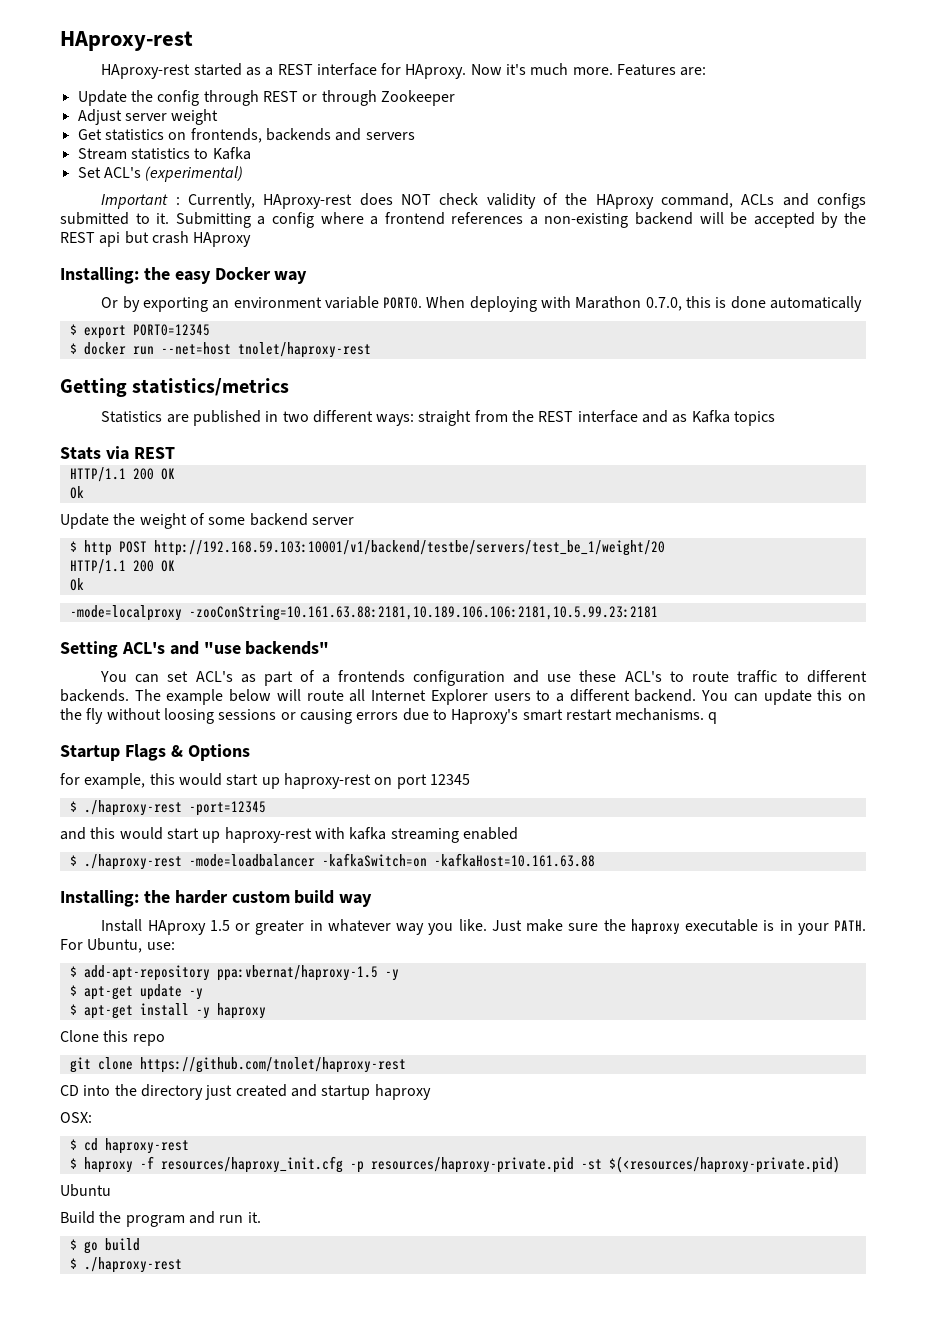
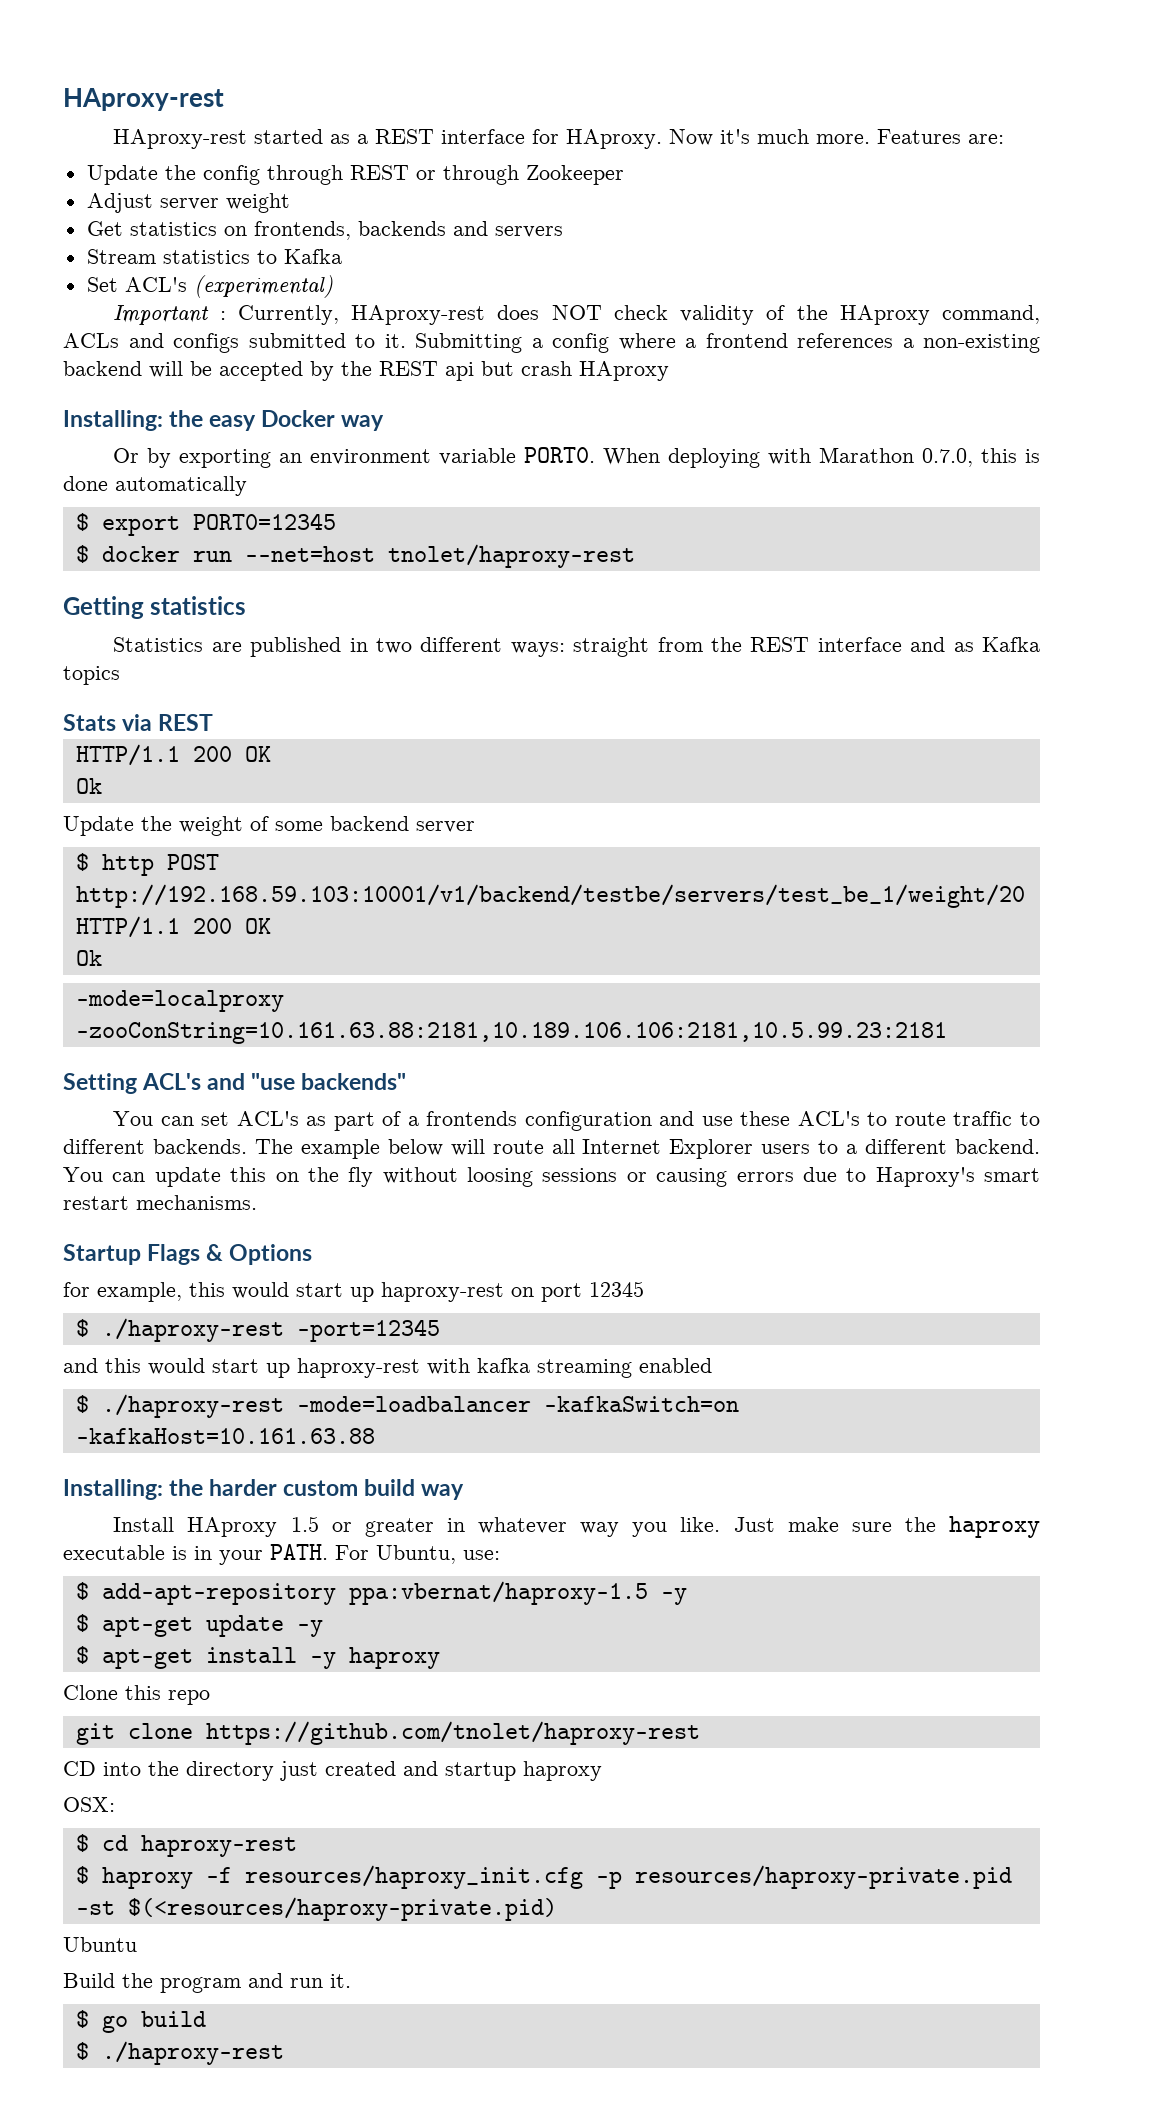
- Getting statistics/metrics
+ Getting statistics
- You can update this on the fly without loosing sessions or causing errors due to Haproxy's smart restart mechanisms. q
+ You can update this on the fly without loosing sessions or causing errors due to Haproxy's smart restart mechanisms.

